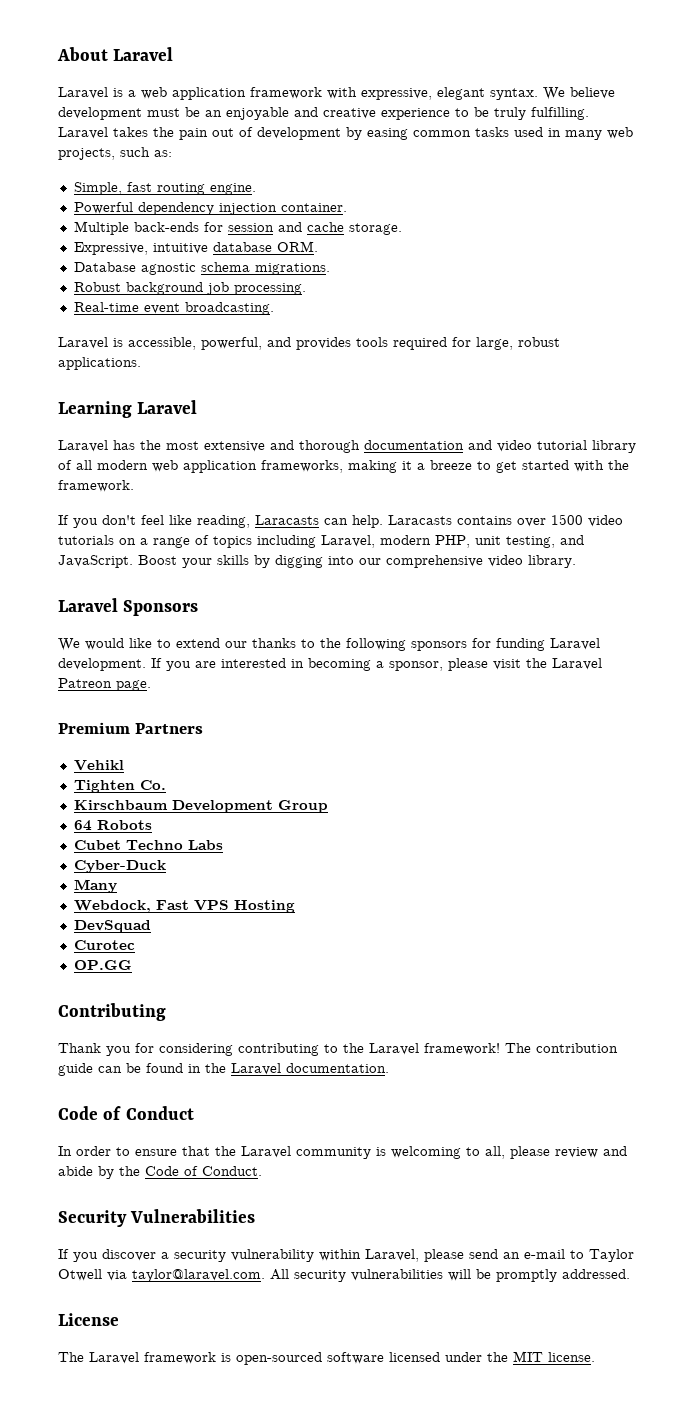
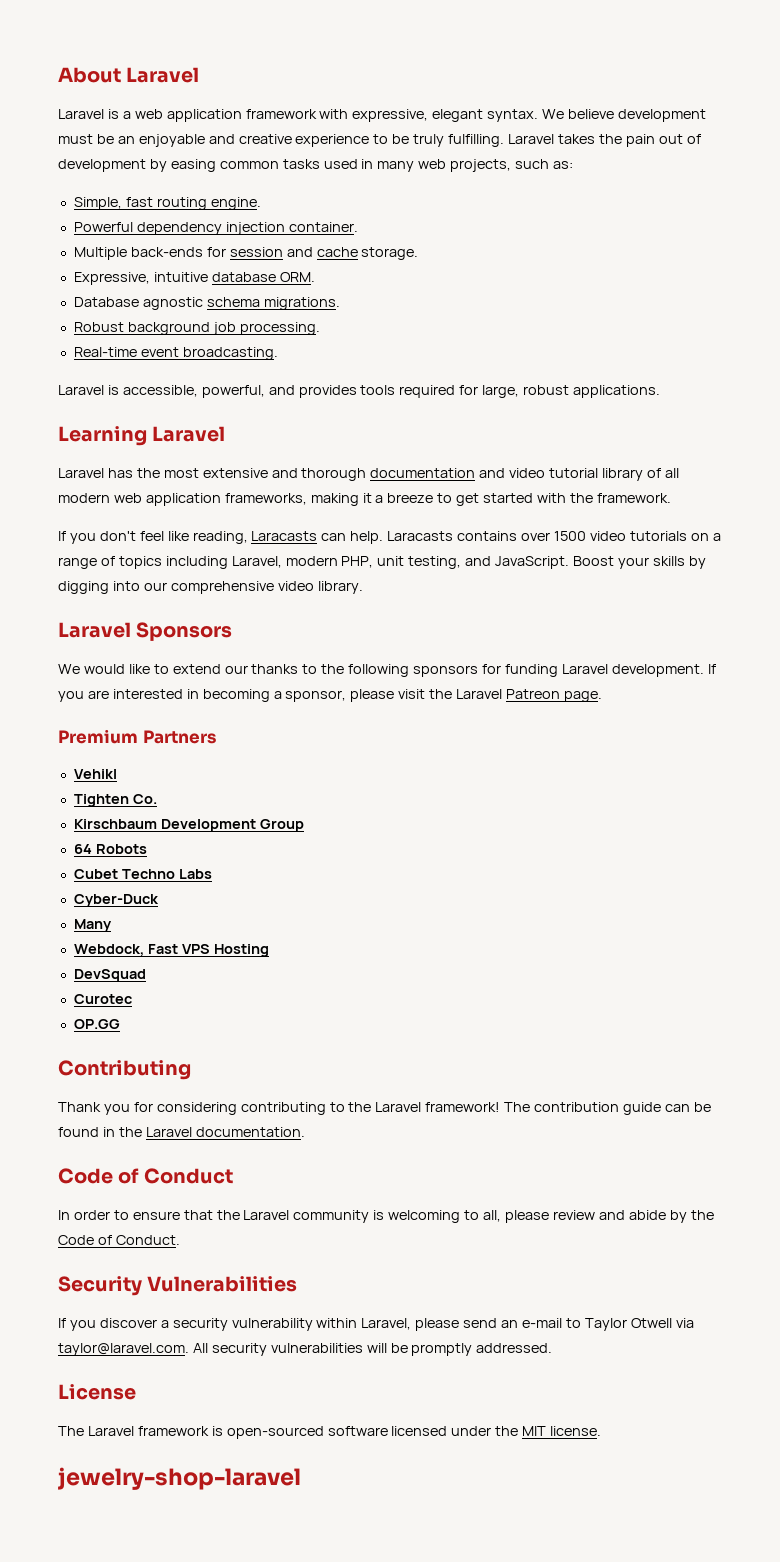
+ jewelry-shop-laravel

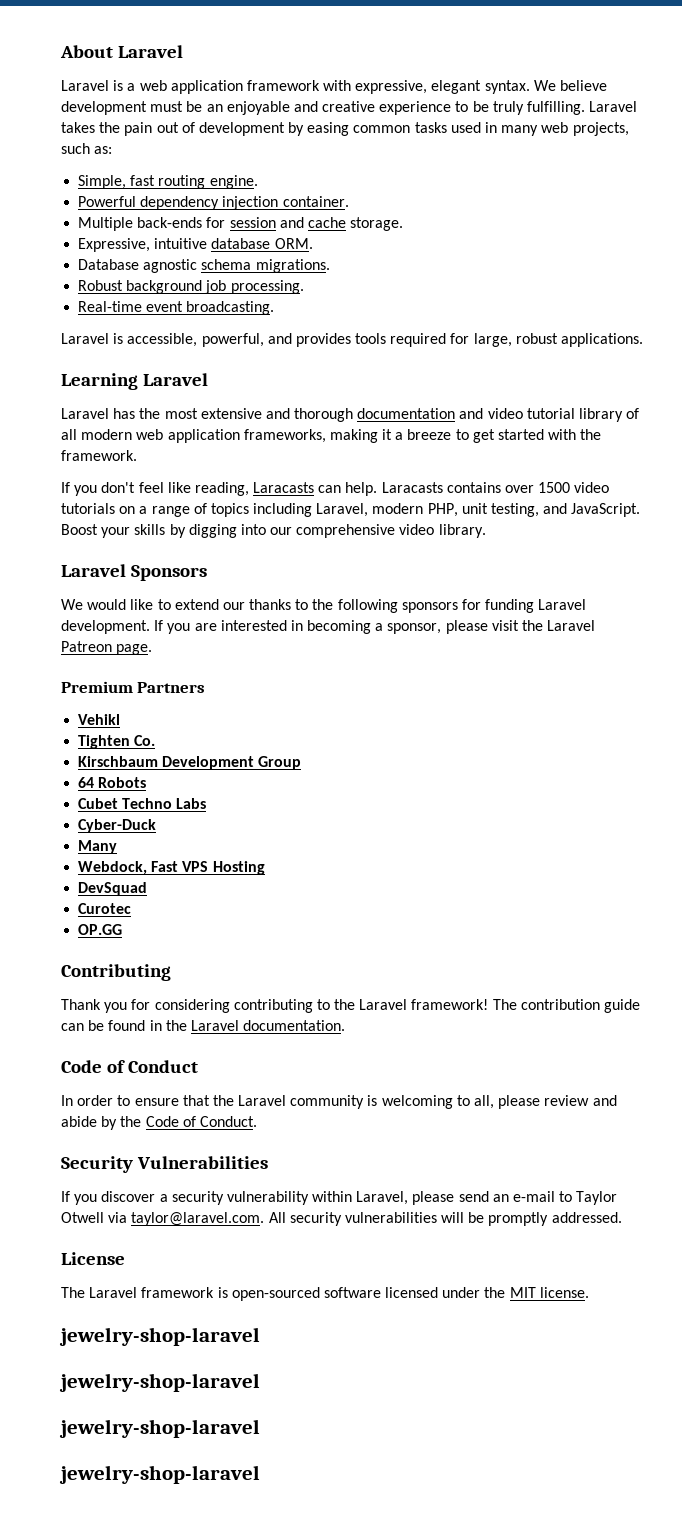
  The Laravel framework is open-sourced software licensed under the MIT license.
+ jewelry-shop-laravel
+ jewelry-shop-laravel
+ jewelry-shop-laravel

